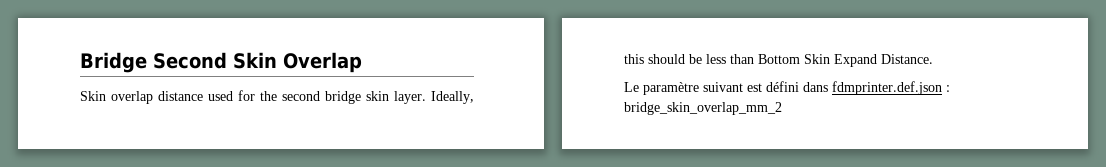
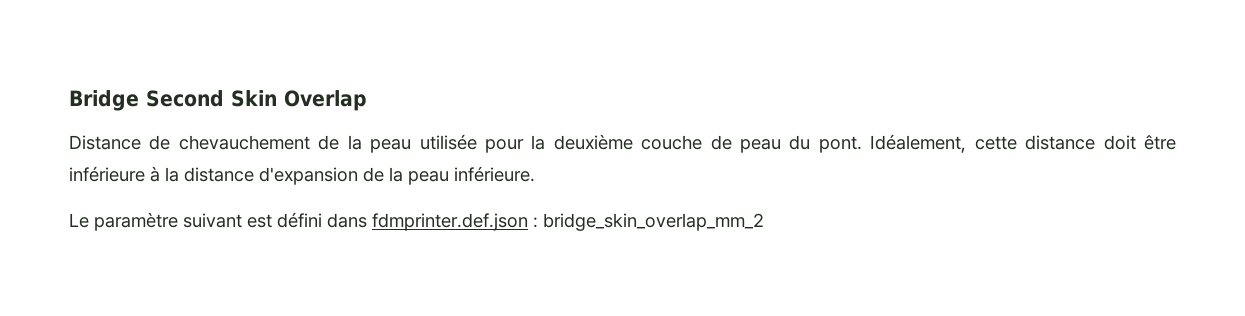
- Skin overlap distance used for the second bridge skin layer. Ideally, this should be less than Bottom Skin Expand Distance.
+ Distance de chevauchement de la peau utilisée pour la deuxième couche de peau du pont. Idéalement, cette distance doit être inférieure à la distance d'expansion de la peau inférieure.

